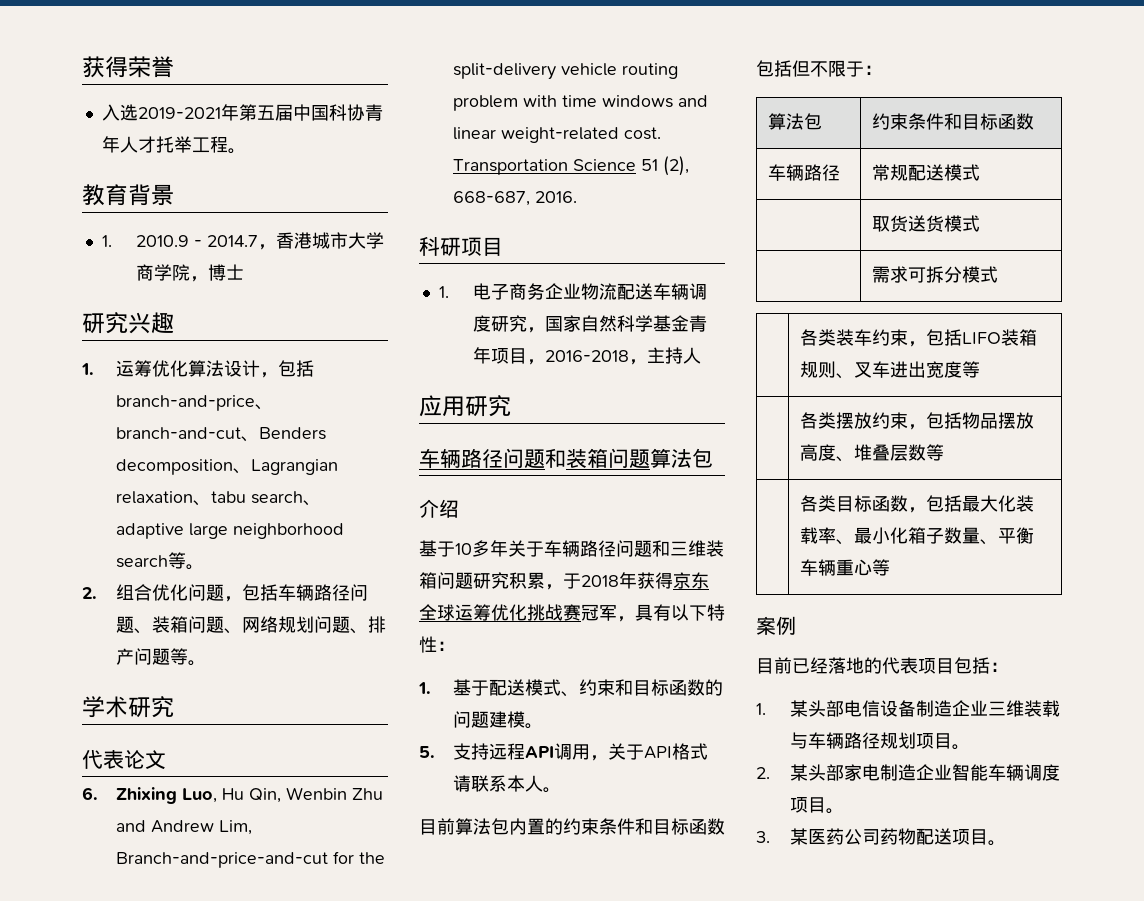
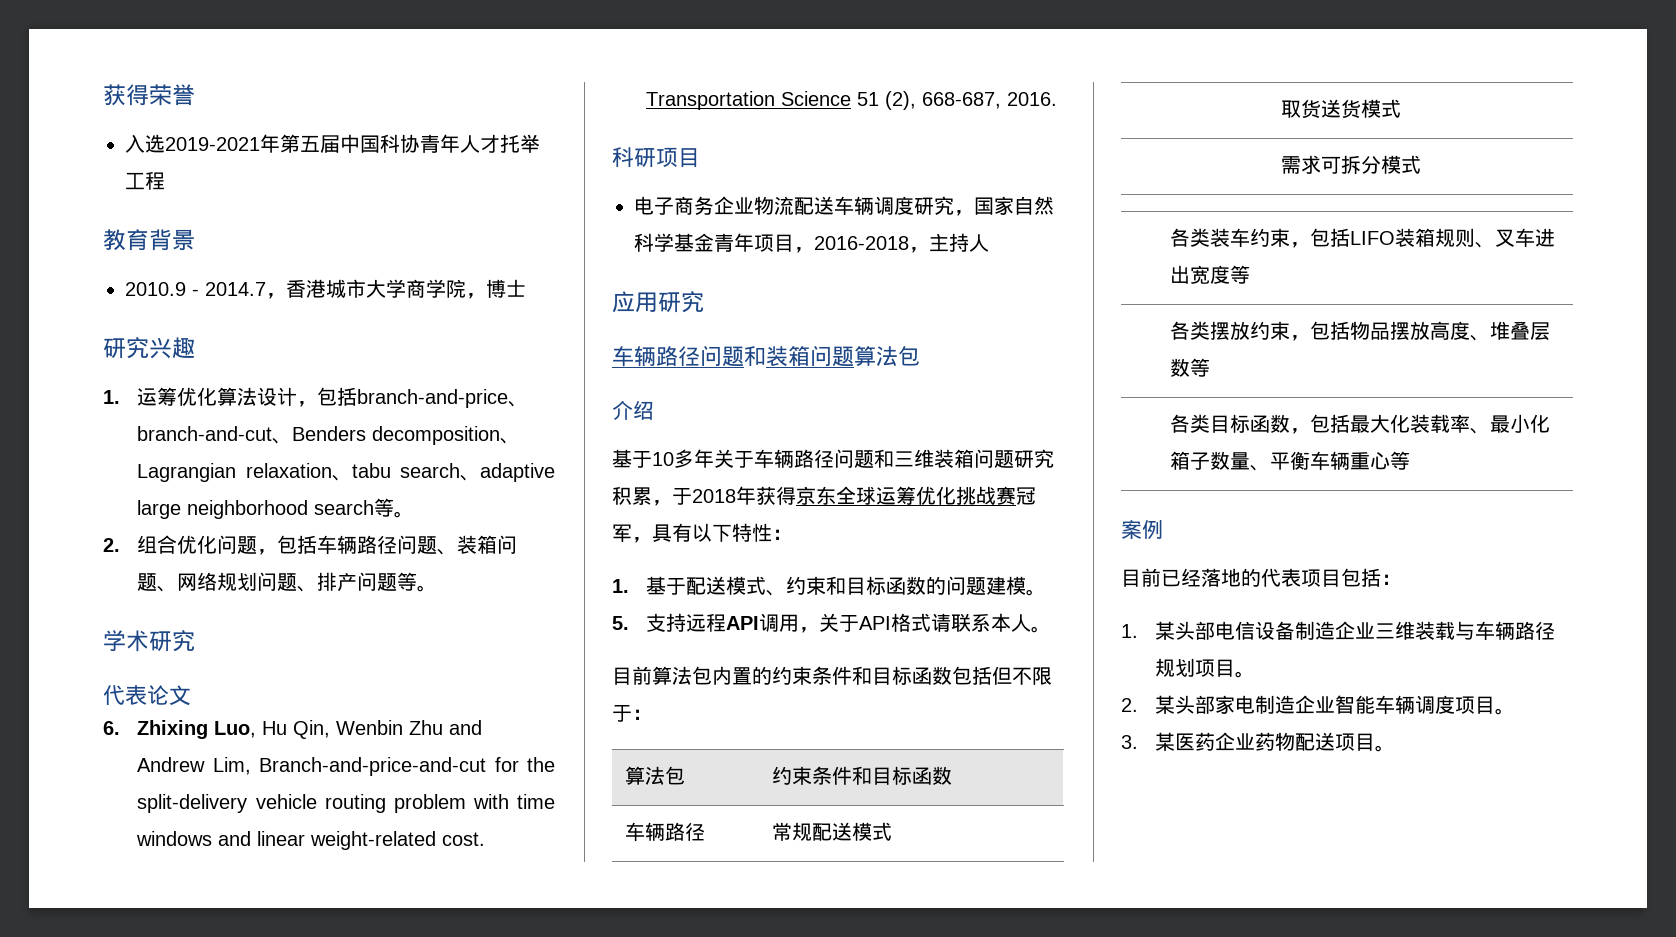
- 入选2019-2021年第五届中国科协青年人才托举工程。
+ 入选2019-2021年第五届中国科协青年人才托举工程
- 1. 2010.9 - 2014.7，香港城市大学商学院，博士
+ 2010.9 - 2014.7，香港城市大学商学院，博士
- 1.电子商务企业物流配送车辆调度研究，国家自然科学基金青年项目，2016-2018，主持人
+ 电子商务企业物流配送车辆调度研究，国家自然科学基金青年项目，2016-2018，主持人
- 3.某医药公司药物配送项目。
+ 3.某医药企业药物配送项目。

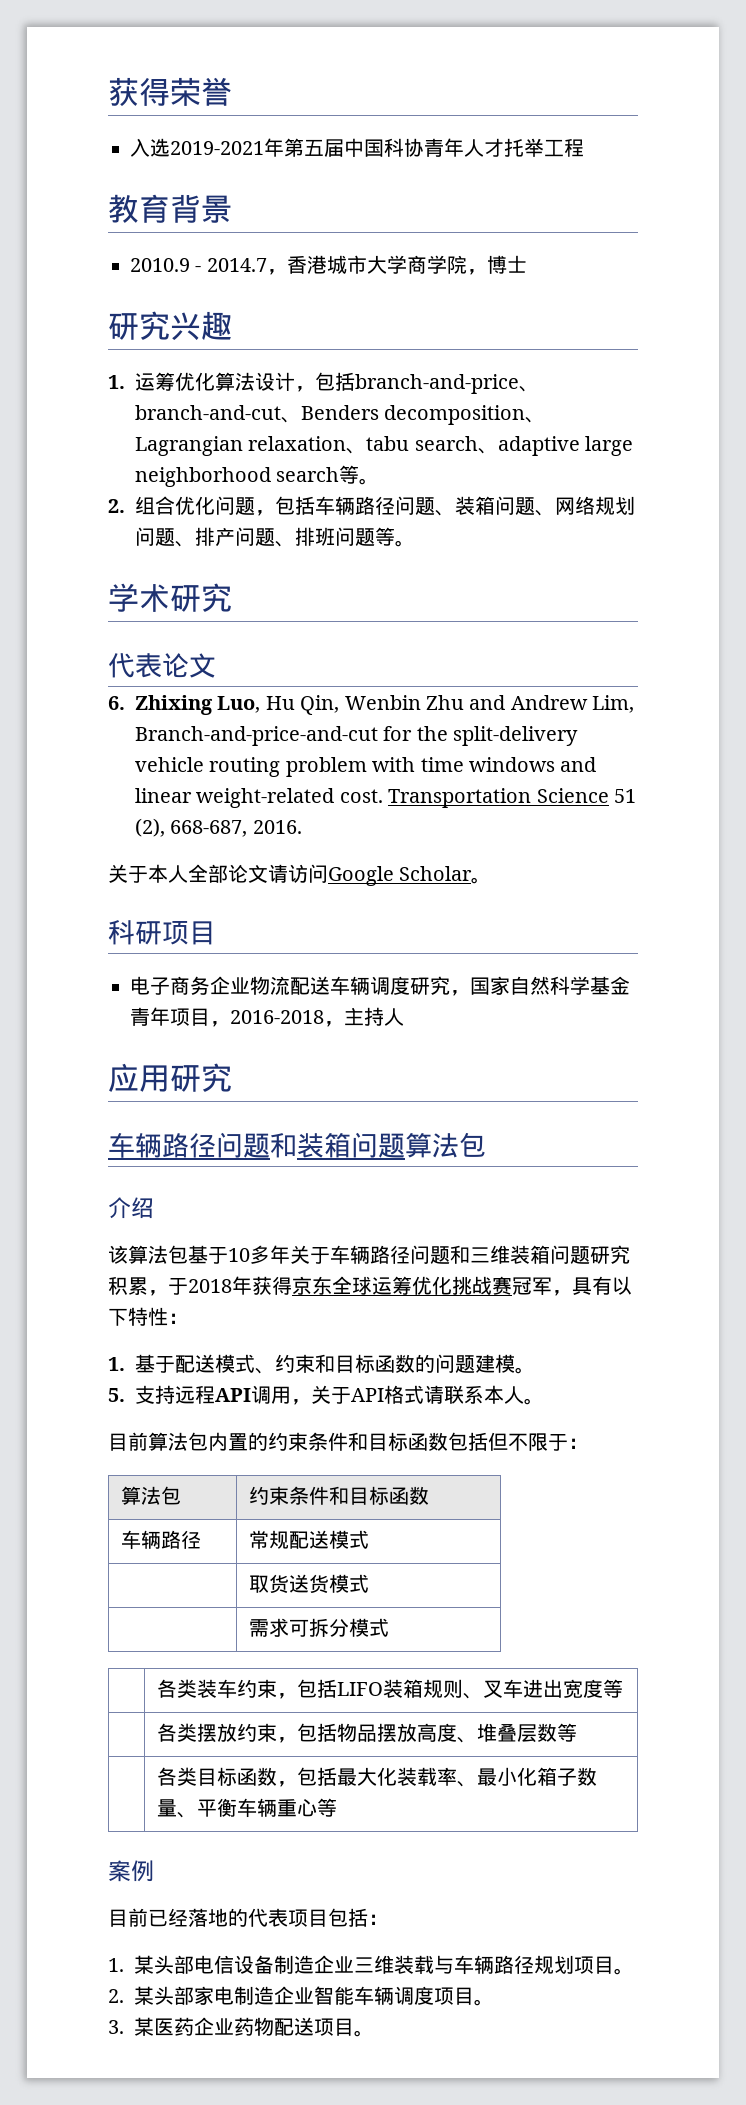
- 2.组合优化问题，包括车辆路径问题、装箱问题、网络规划问题、排产问题等。
+ 2.组合优化问题，包括车辆路径问题、装箱问题、网络规划问题、排产问题、排班问题等。
+ 关于本人全部论文请访问Google Scholar。
- 基于10多年关于车辆路径问题和三维装箱问题研究积累，于2018年获得京东全球运筹优化挑战赛冠军，具有以下特性：
+ 该算法包基于10多年关于车辆路径问题和三维装箱问题研究积累，于2018年获得京东全球运筹优化挑战赛冠军，具有以下特性：

